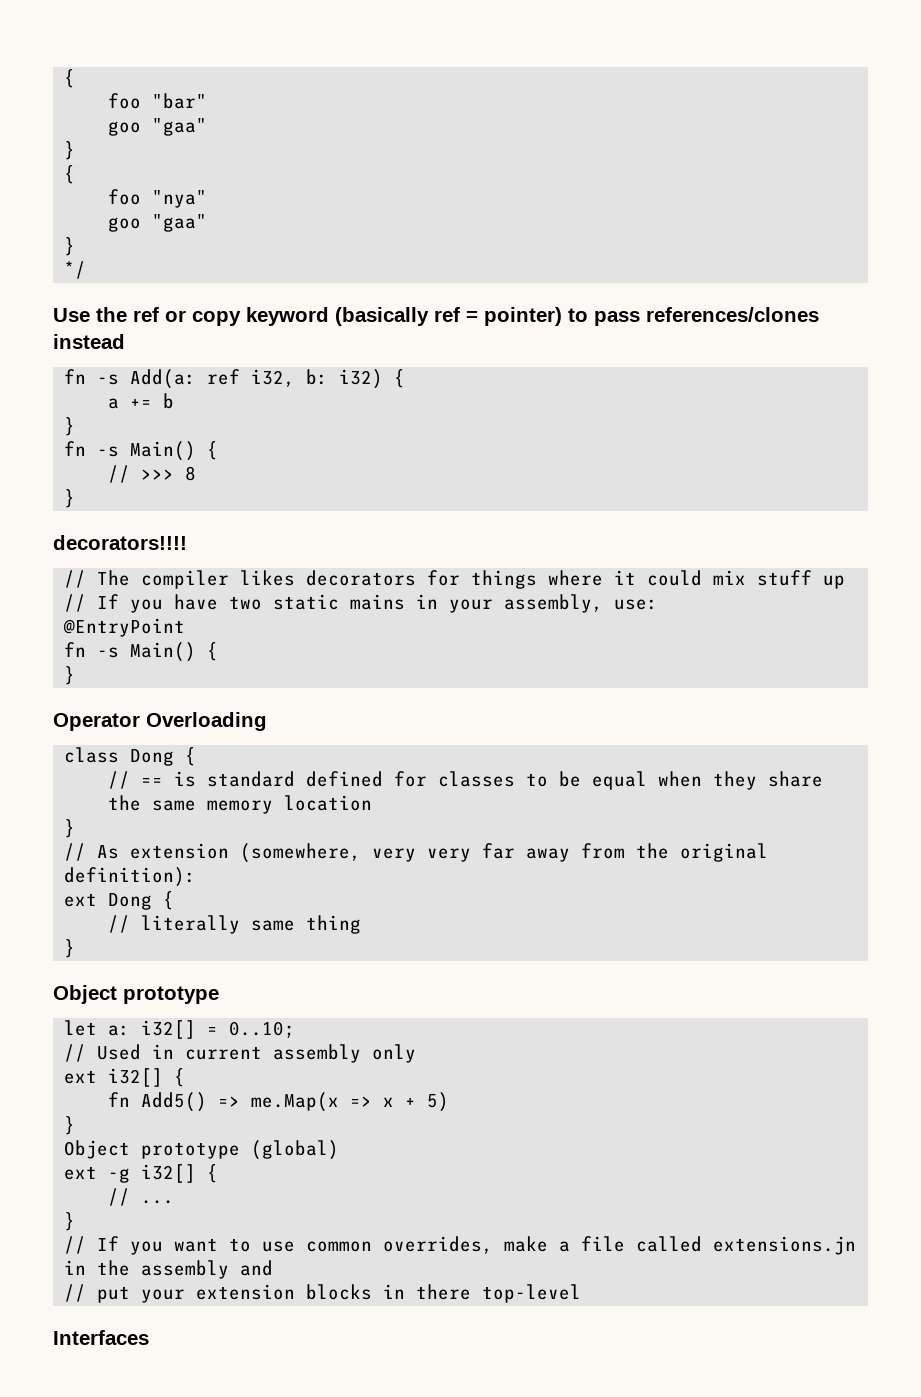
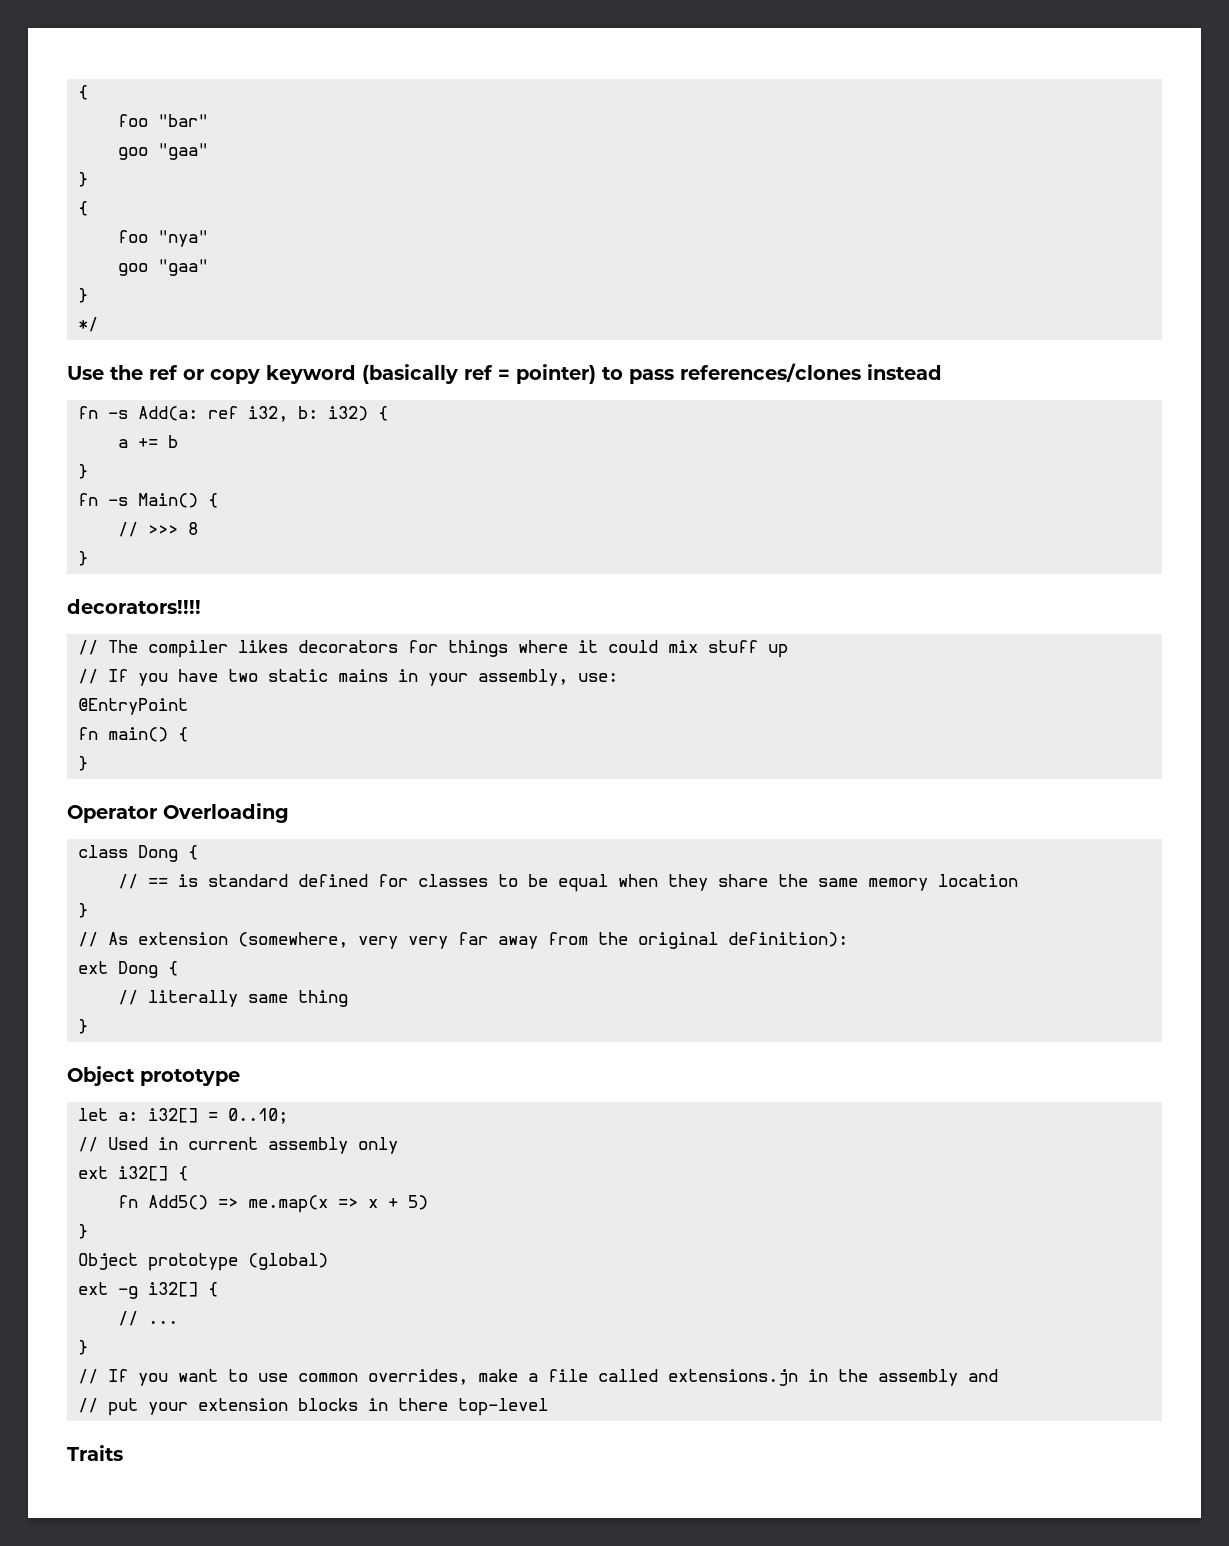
  @EntryPoint
- fn -s Main() {
+ fn main() {
- fn Add5() => me.Map(x => x + 5)
+ fn Add5() => me.map(x => x + 5)
- Interfaces
+ Traits

